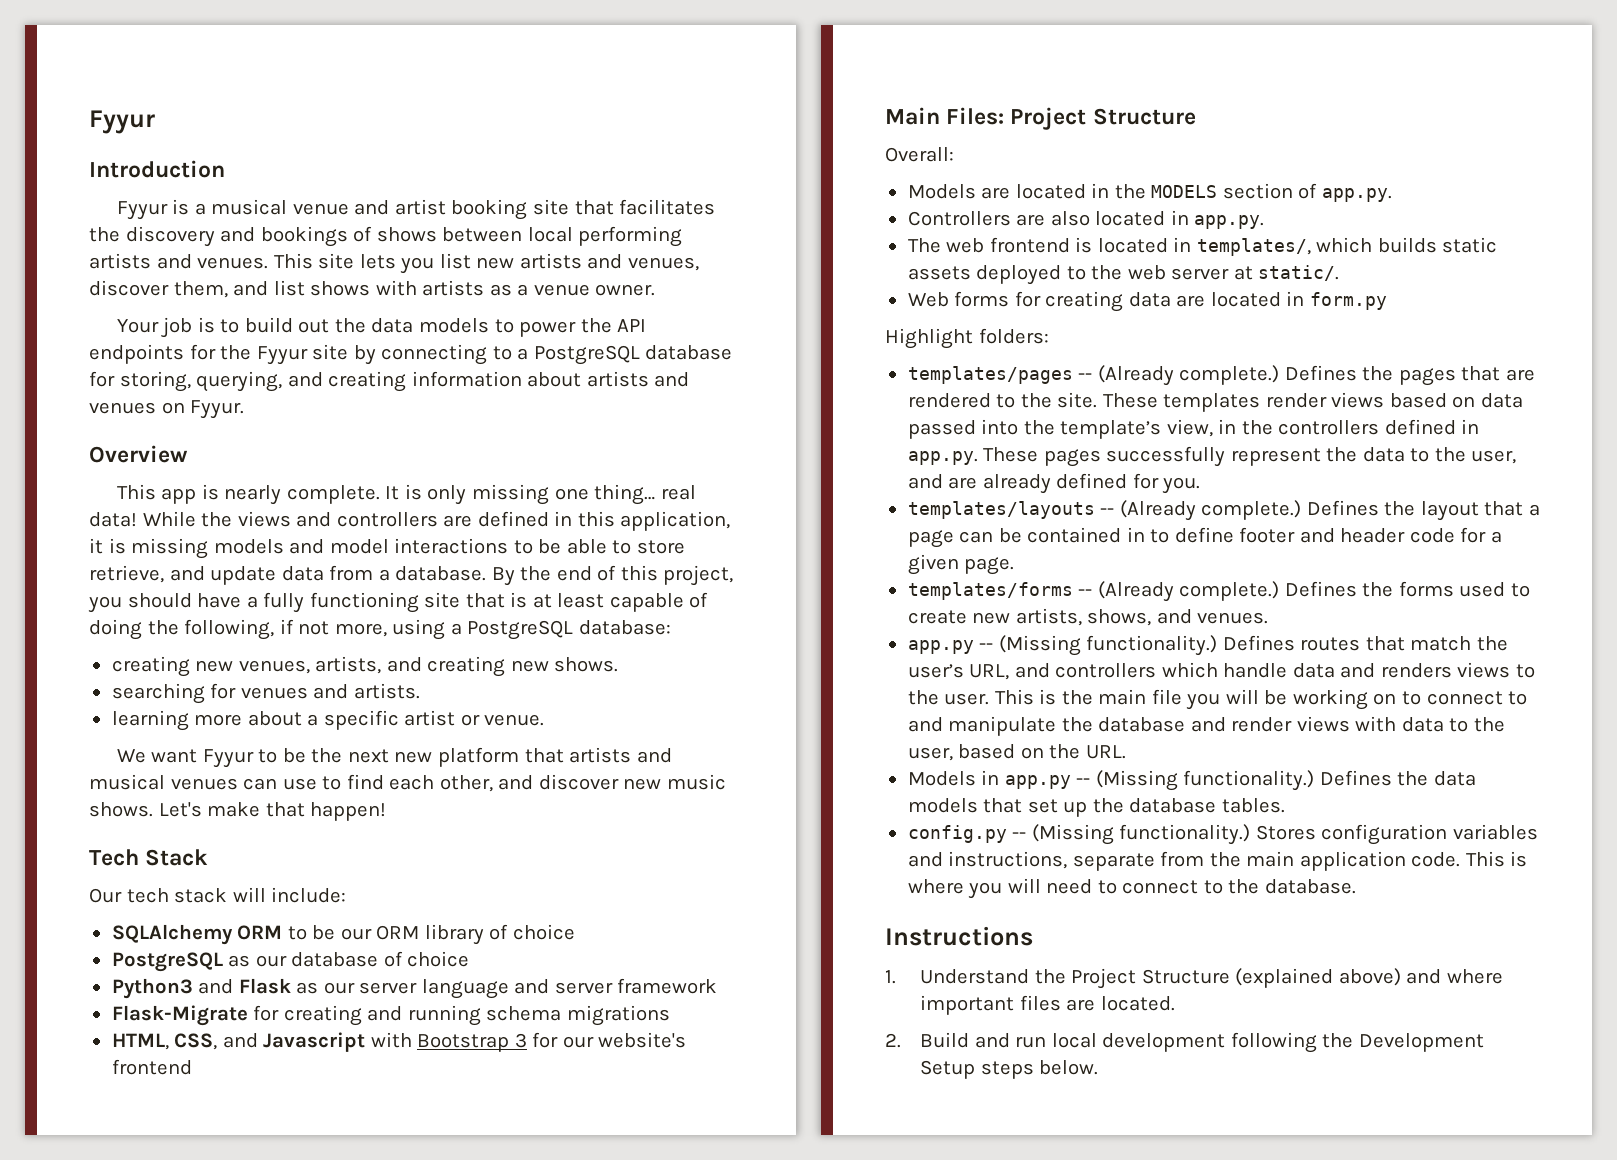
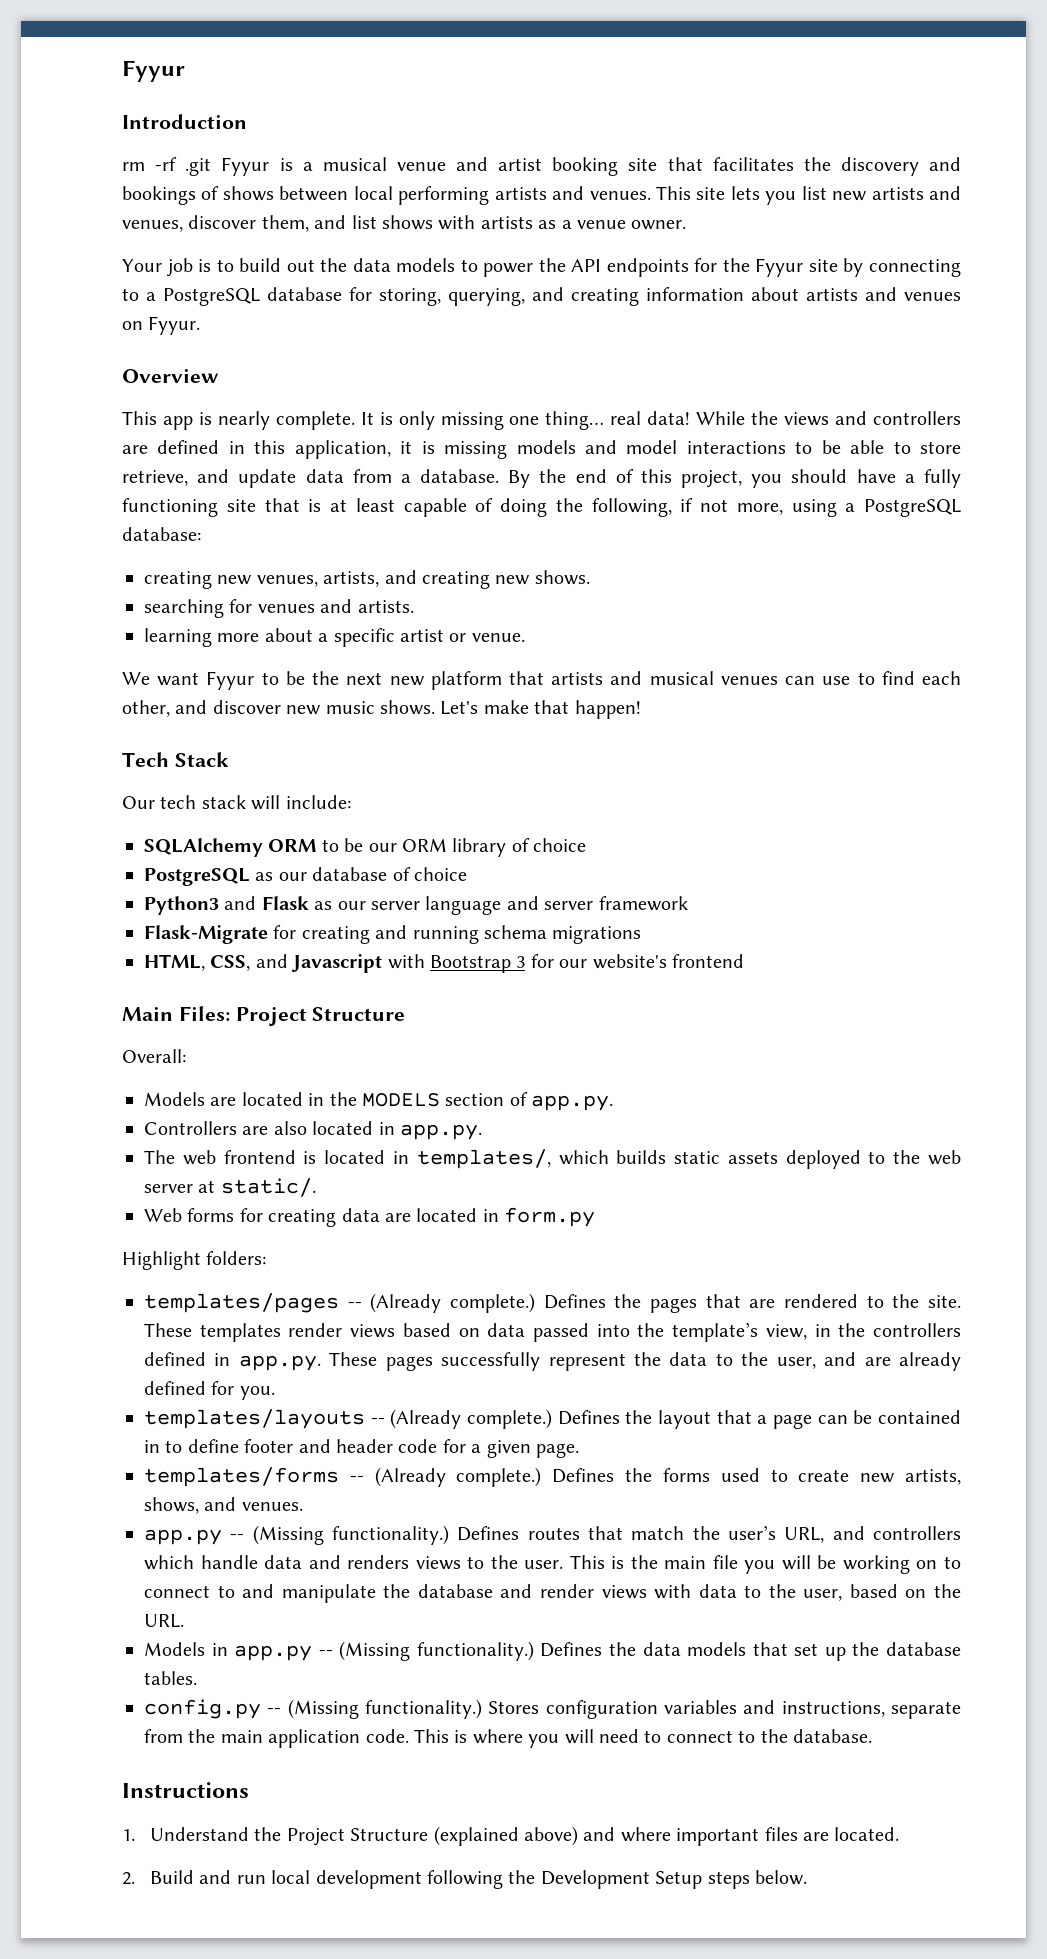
- Fyyur is a musical venue and artist booking site that facilitates the discovery and bookings of shows between local performing artists and venues.
+ rm -rf .git Fyyur is a musical venue and artist booking site that facilitates the discovery and bookings of shows between local performing artists and venues.

